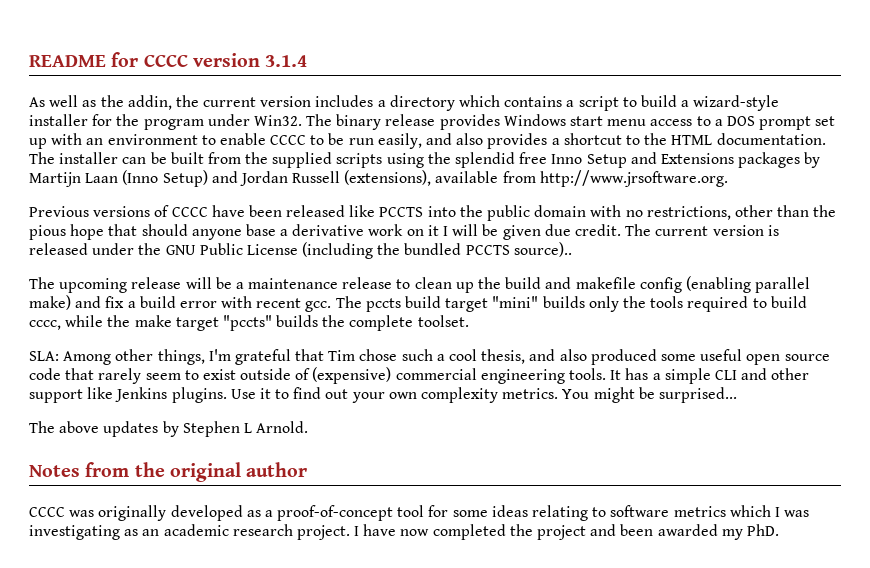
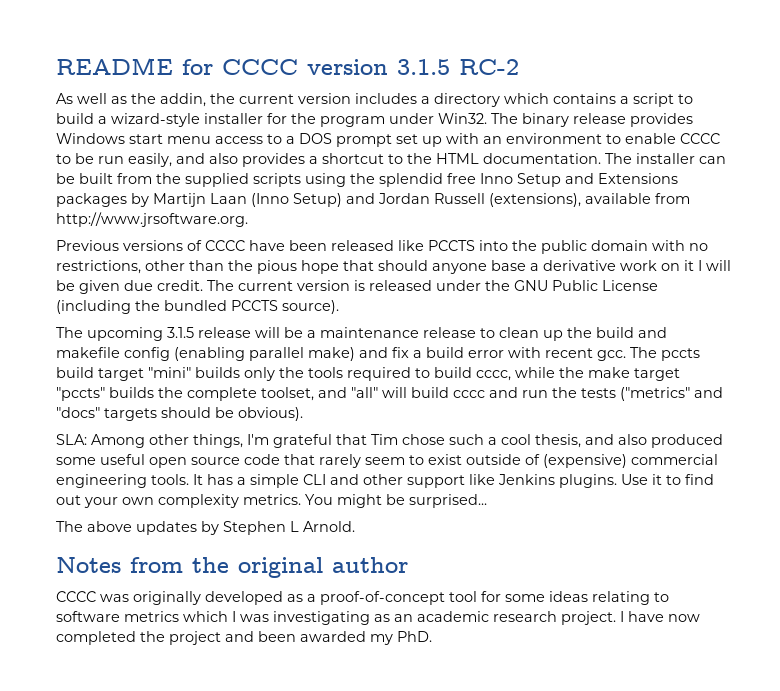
- README for CCCC version 3.1.4
+ README for CCCC version 3.1.5 RC-2
- The current version is released under the GNU Public License (including the bundled PCCTS source)..
+ The current version is released under the GNU Public License (including the bundled PCCTS source).
- The upcoming release will be a maintenance release to clean up the build and makefile config (enabling parallel make) and fix a build error with recent gcc.
+ The upcoming 3.1.5 release will be a maintenance release to clean up the build and makefile config (enabling parallel make) and fix a build error with recent gcc.
- The pccts build target "mini" builds only the tools required to build cccc, while the make target "pccts" builds the complete toolset.
+ The pccts build target "mini" builds only the tools required to build cccc, while the make target "pccts" builds the complete toolset, and "all" will build cccc and run the tests ("metrics" and "docs" targets should be obvious).

